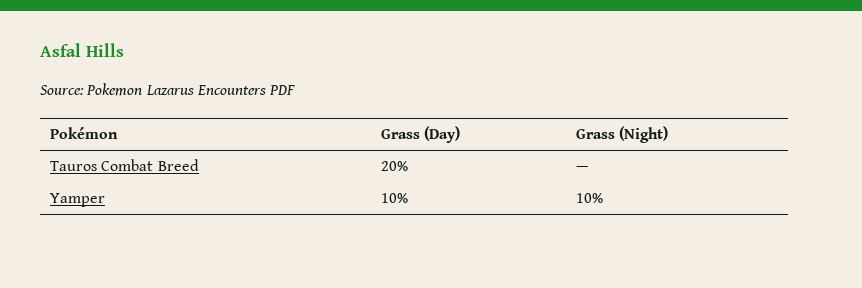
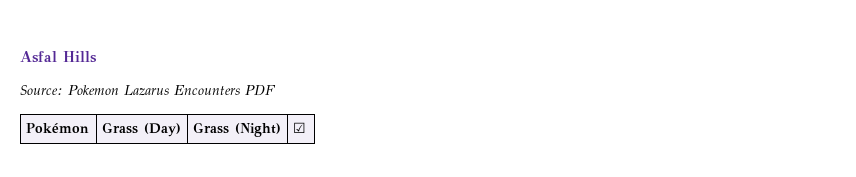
- Pokémon | Grass (Day) | Grass (Night)
- Tauros Combat Breed | 20% | —
- Yamper | 10% | 10%
+ Pokémon | Grass (Day) | Grass (Night) | ☑

